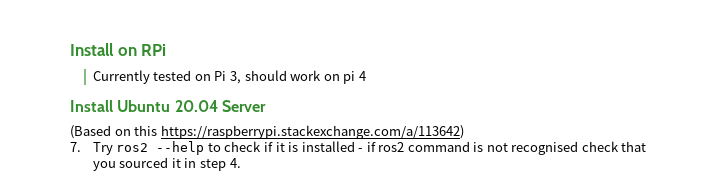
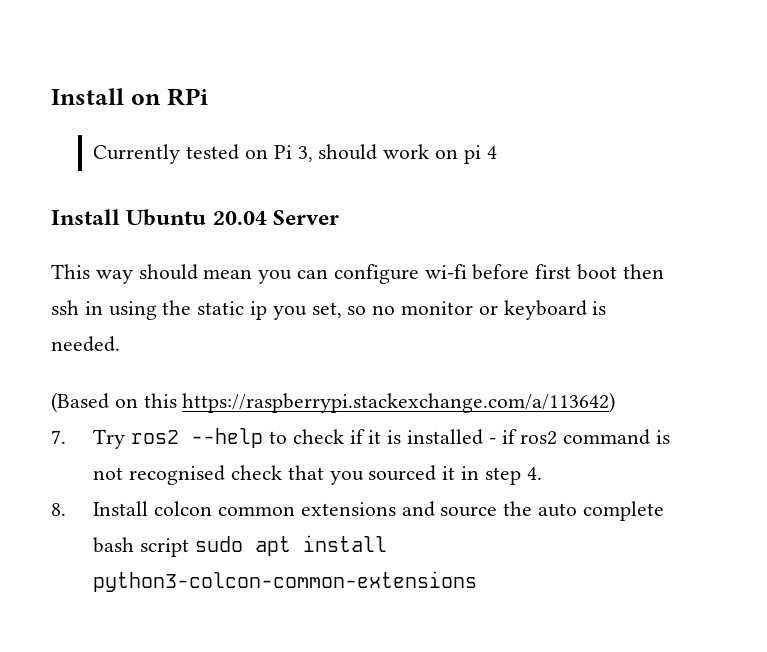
+ This way should mean you can configure wi-fi before first boot then ssh in using the static ip you set, so no monitor or keyboard is needed.
+ 8. Install colcon common extensions and source the auto complete bash script sudo apt install python3-colcon-common-extensions

